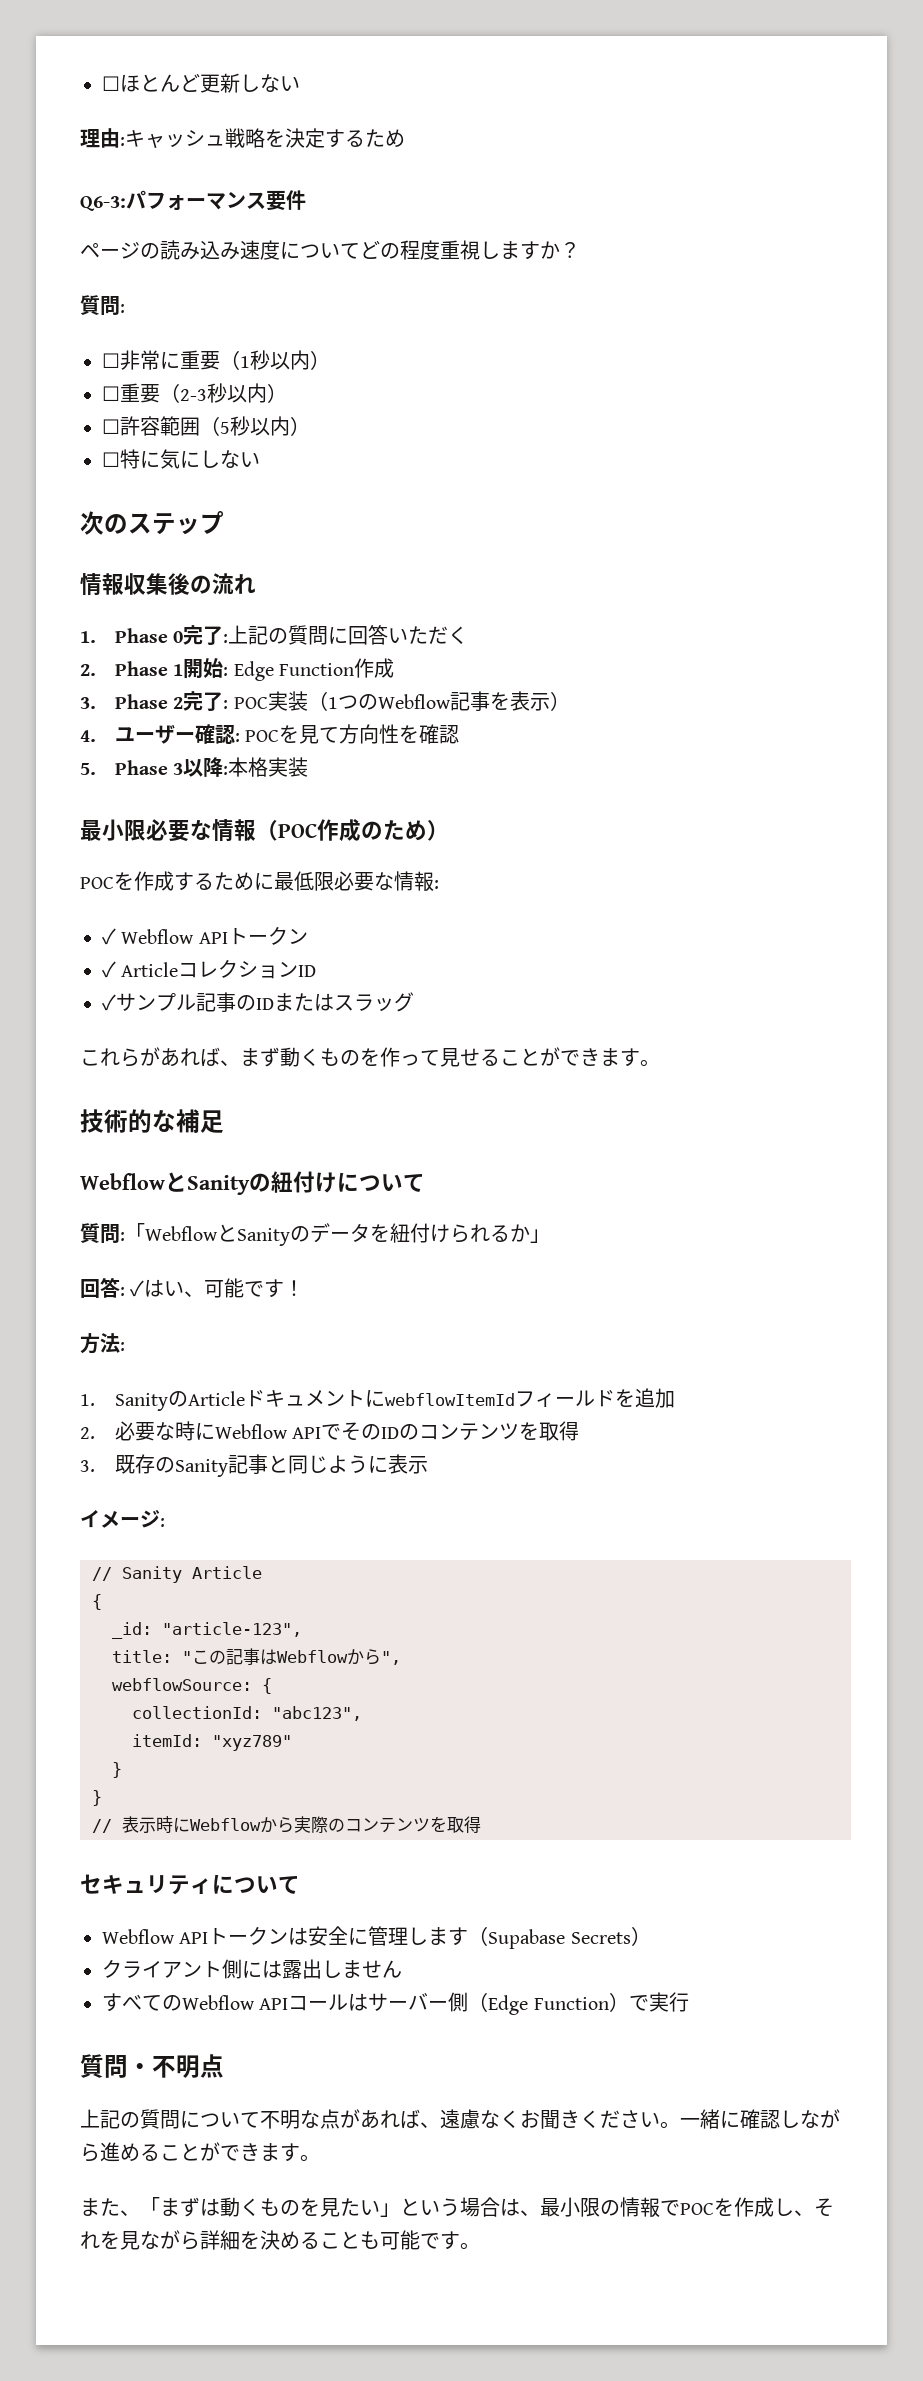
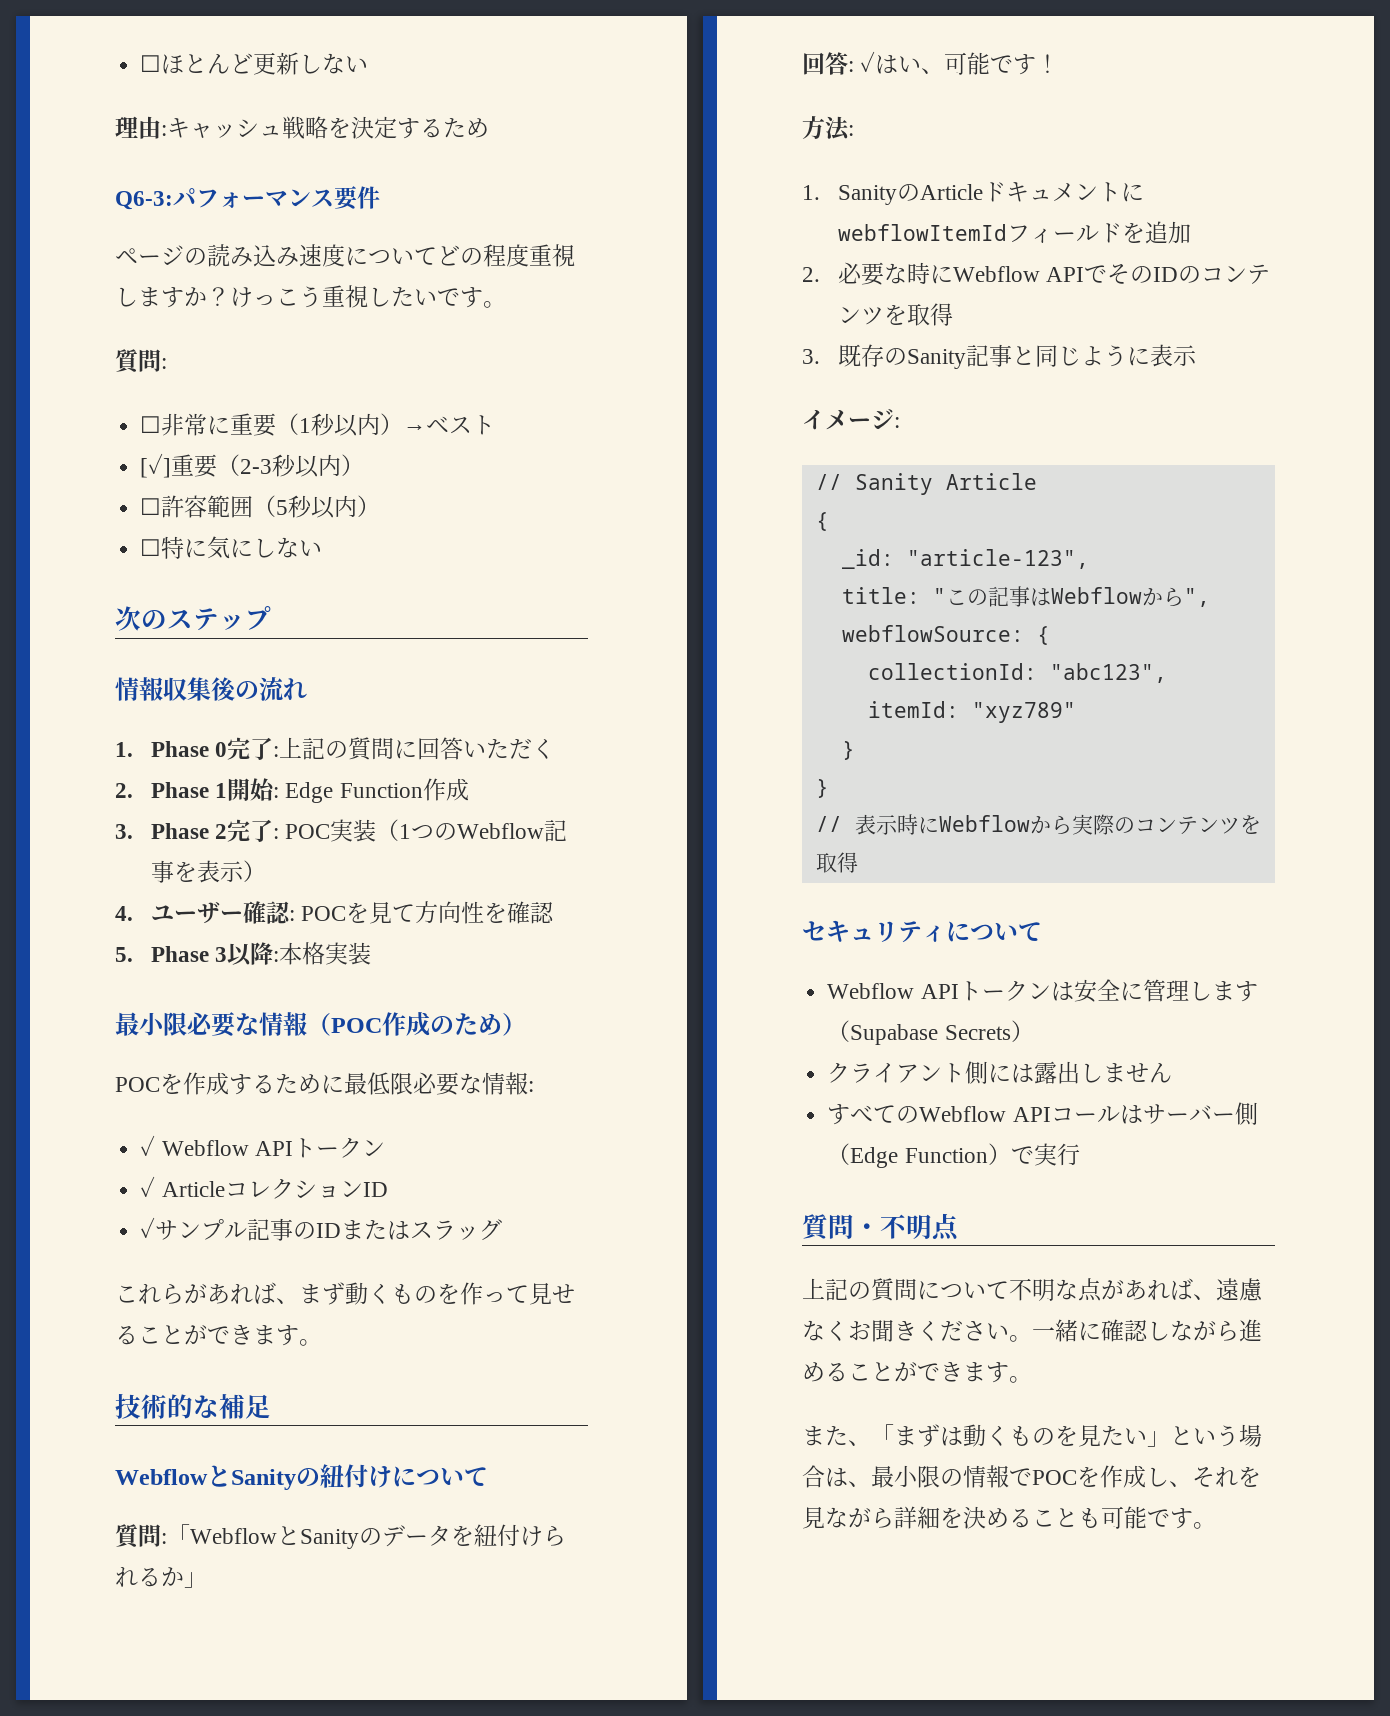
+ けっこう重視したいです。
- ☐非常に重要（1秒以内）
- ☐重要（2-3秒以内）
+ ☐非常に重要（1秒以内）→ベスト
+ [✓]重要（2-3秒以内）

